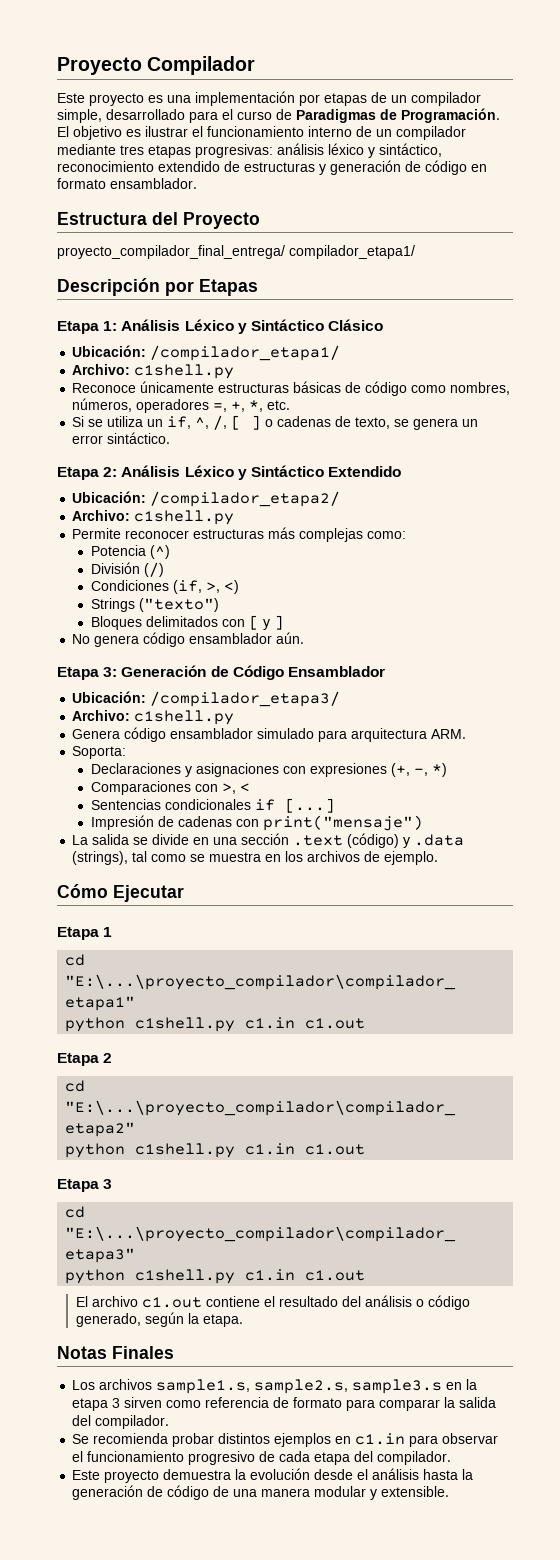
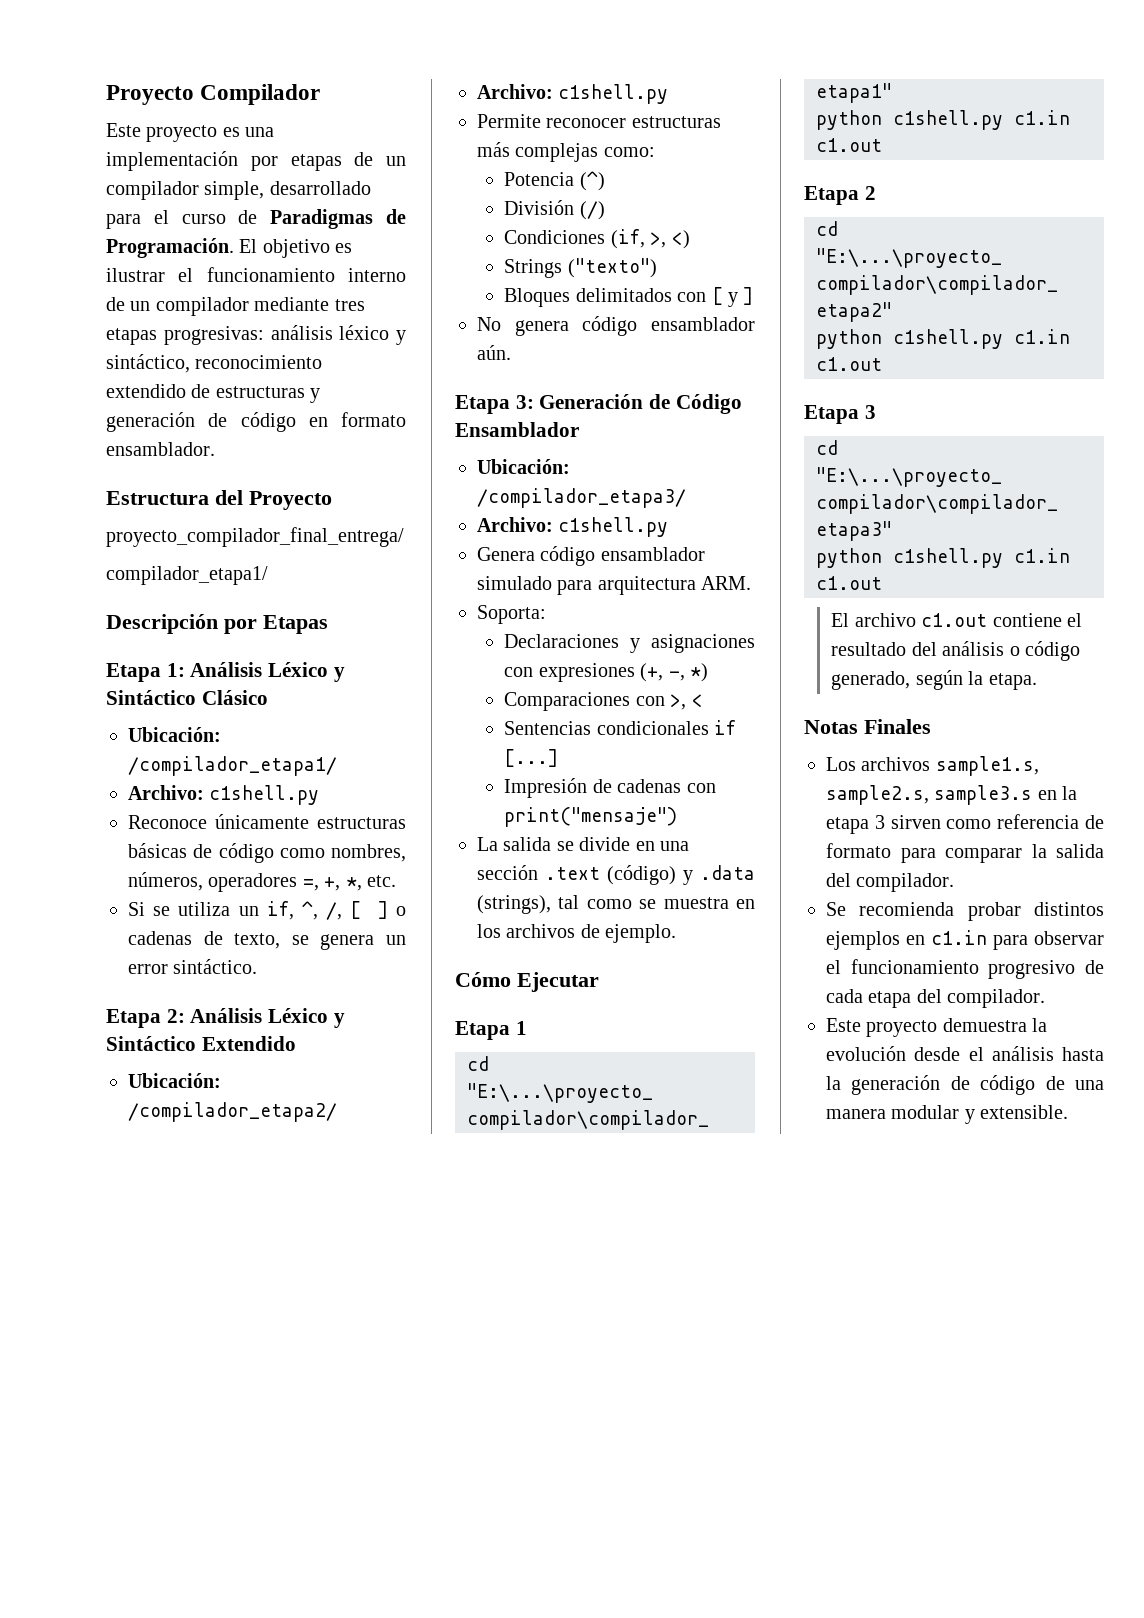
- proyecto_compilador_final_entrega/ compilador_etapa1/
+ proyecto_compilador_final_entrega/
+ compilador_etapa1/

